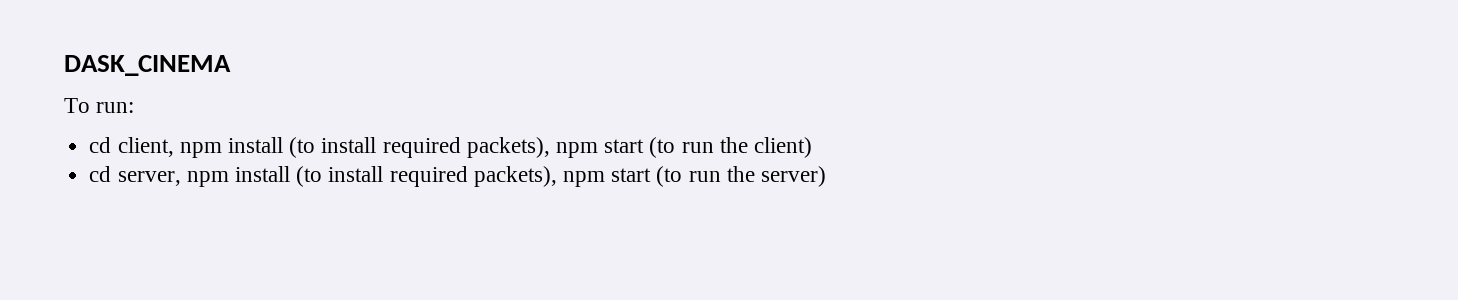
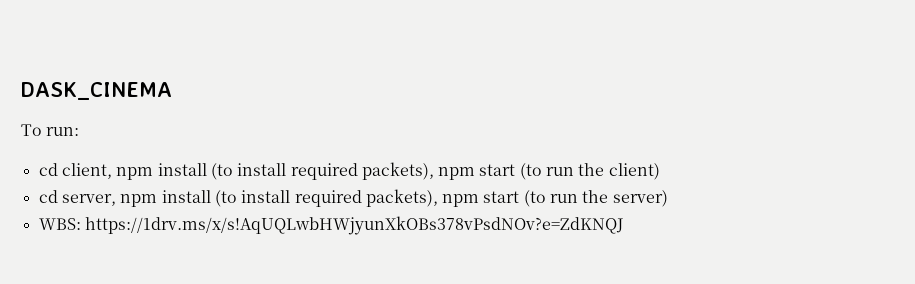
+ WBS: https://1drv.ms/x/s!AqUQLwbHWjyunXkOBs378vPsdNOv?e=ZdKNQJ

